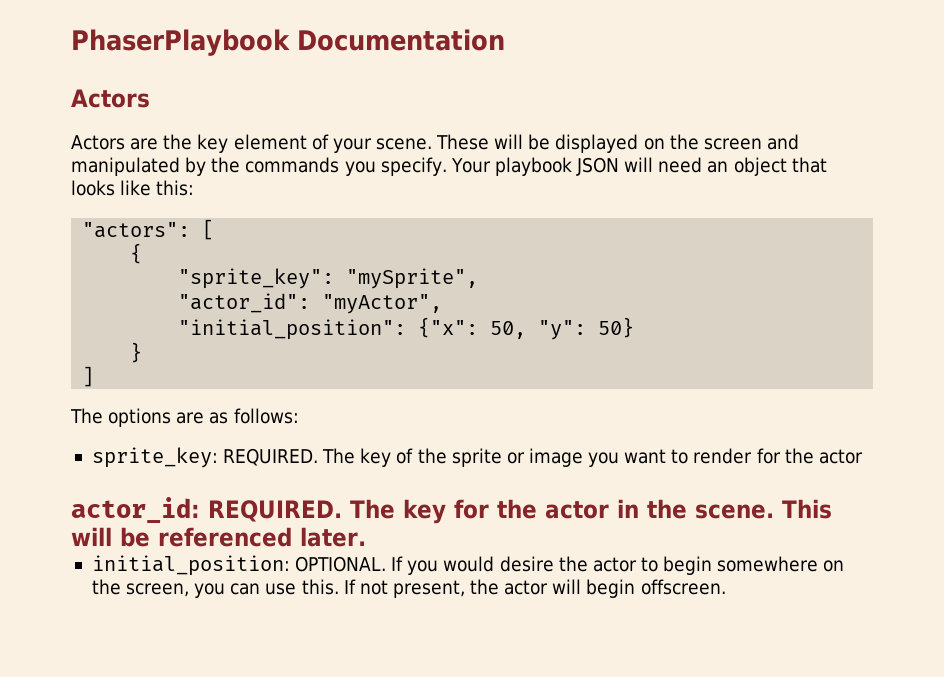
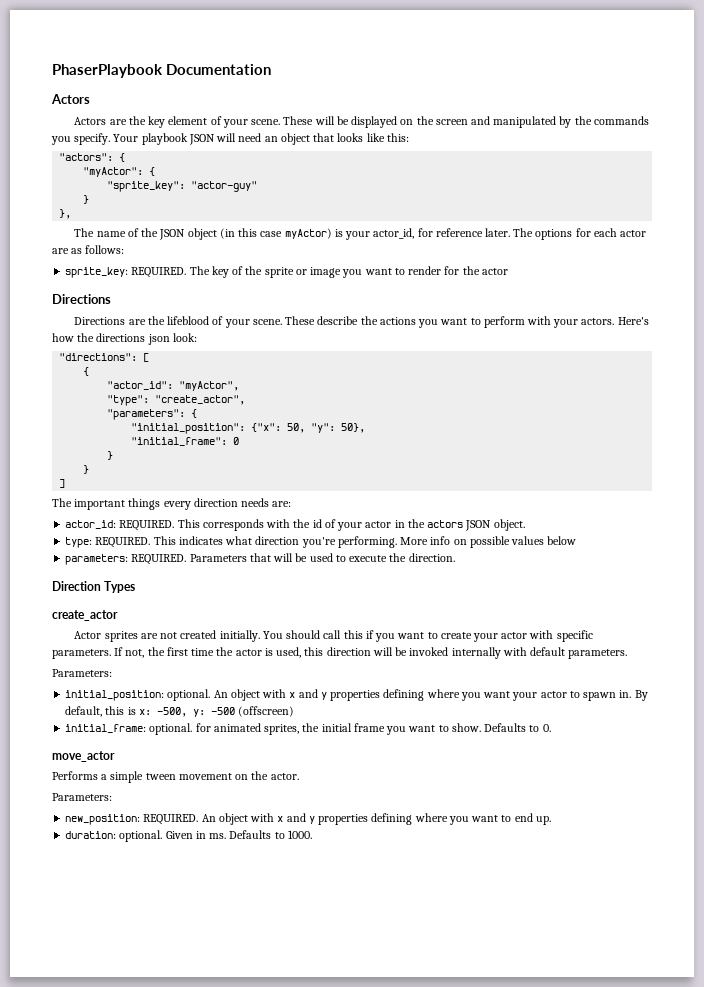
- "actors": [
- {
+ "actors": {
+ "myActor": {
- "sprite_key": "mySprite",
- "actor_id": "myActor",
- "initial_position": {"x": 50, "y": 50}
+ "sprite_key": "actor-guy"
  }
- ]
- The options are as follows:
+ },
+ The name of the JSON object (in this case myActor) is your actor_id, for reference later. The options for each actor are as follows:
  The key of the sprite or image you want to render for the actor
- actor_id: REQUIRED. The key for the actor in the scene. This will be referenced later.
- initial_position: OPTIONAL. If you would desire the actor to begin somewhere on the screen, you can use this. If not present, the actor will begin offscreen.
+ Directions
+ Directions are the lifeblood of your scene. These describe the actions you want to perform with your actors. Here's how the directions json look:
+ "directions": [
+ {
+ "actor_id": "myActor",
+ "type": "create_actor",
+ "parameters": {
+ "initial_position": {"x": 50, "y": 50},
+ "initial_frame": 0
+ }
+ }
+ ]
+ The important things every direction needs are:
+ actor_id: REQUIRED. This corresponds with the id of your actor in the actors JSON object.
+ type: REQUIRED. This indicates what direction you're performing. More info on possible values below
+ parameters: REQUIRED. Parameters that will be used to execute the direction.
+ Direction Types
+ create_actor
+ Actor sprites are not created initially. You should call this if you want to create your actor with specific parameters. If not, the first time the actor is used, this direction will be invoked internally with default parameters.
+ Parameters:
+ initial_position: optional. An object with x and y properties defining where you want your actor to spawn in. By default, this is x: -500, y: -500 (offscreen)
+ initial_frame: optional. for animated sprites, the initial frame you want to show. Defaults to 0.
+ move_actor
+ Performs a simple tween movement on the actor.
+ Parameters:
+ new_position: REQUIRED. An object with x and y properties defining where you want to end up.
+ duration: optional. Given in ms. Defaults to 1000.

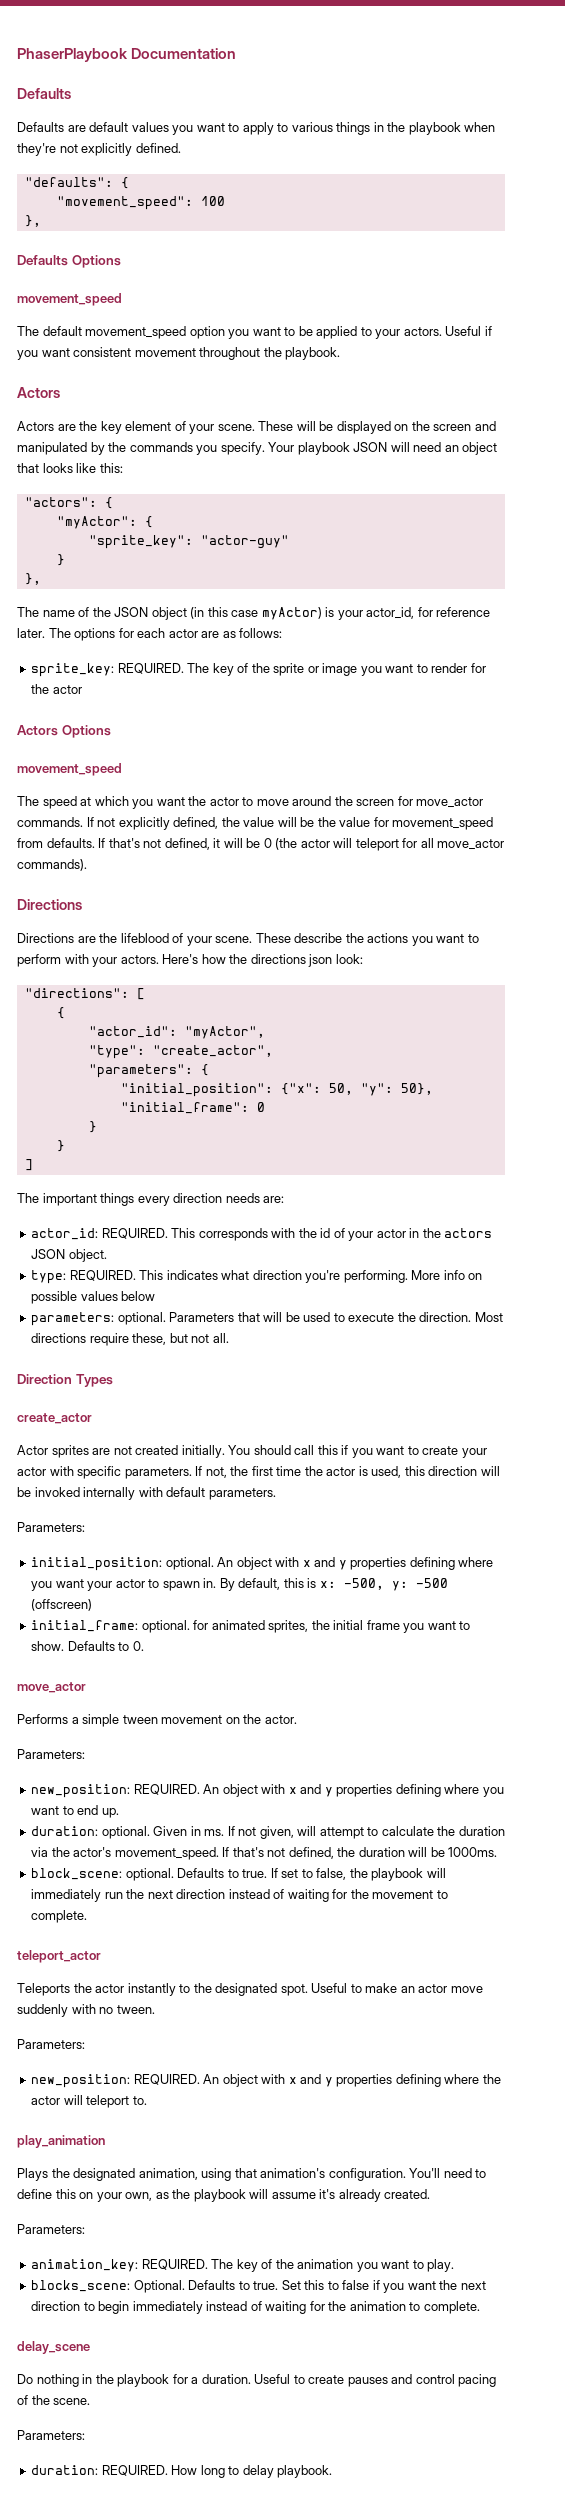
  PhaserPlaybook Documentation
+ Defaults
+ Defaults are default values you want to apply to various things in the playbook when they're not explicitly defined.
+ "defaults": {
+ "movement_speed": 100
+ },
+ Defaults Options
+ movement_speed
+ The default movement_speed option you want to be applied to your actors. Useful if you want consistent movement throughout the playbook.
+ Actors Options
+ movement_speed
+ The speed at which you want the actor to move around the screen for move_actor commands. If not explicitly defined, the value will be the value for movement_speed from defaults. If that's not defined, it will be 0 (the actor will teleport for all move_actor commands).
- parameters: REQUIRED.
+ parameters: optional.
+ Most directions require these, but not all.
- Defaults to 1000.
+ If not given, will attempt to calculate the duration via the actor's movement_speed. If that's not defined, the duration will be 1000ms.
+ block_scene: optional. Defaults to true. If set to false, the playbook will immediately run the next direction instead of waiting for the movement to complete.
+ teleport_actor
+ Teleports the actor instantly to the designated spot. Useful to make an actor move suddenly with no tween.
+ Parameters:
+ new_position: REQUIRED. An object with x and y properties defining where the actor will teleport to.
+ play_animation
+ Plays the designated animation, using that animation's configuration. You'll need to define this on your own, as the playbook will assume it's already created.
+ Parameters:
+ animation_key: REQUIRED. The key of the animation you want to play.
+ blocks_scene: Optional. Defaults to true. Set this to false if you want the next direction to begin immediately instead of waiting for the animation to complete.
+ delay_scene
+ Do nothing in the playbook for a duration. Useful to create pauses and control pacing of the scene.
+ Parameters:
+ duration: REQUIRED. How long to delay playbook.

